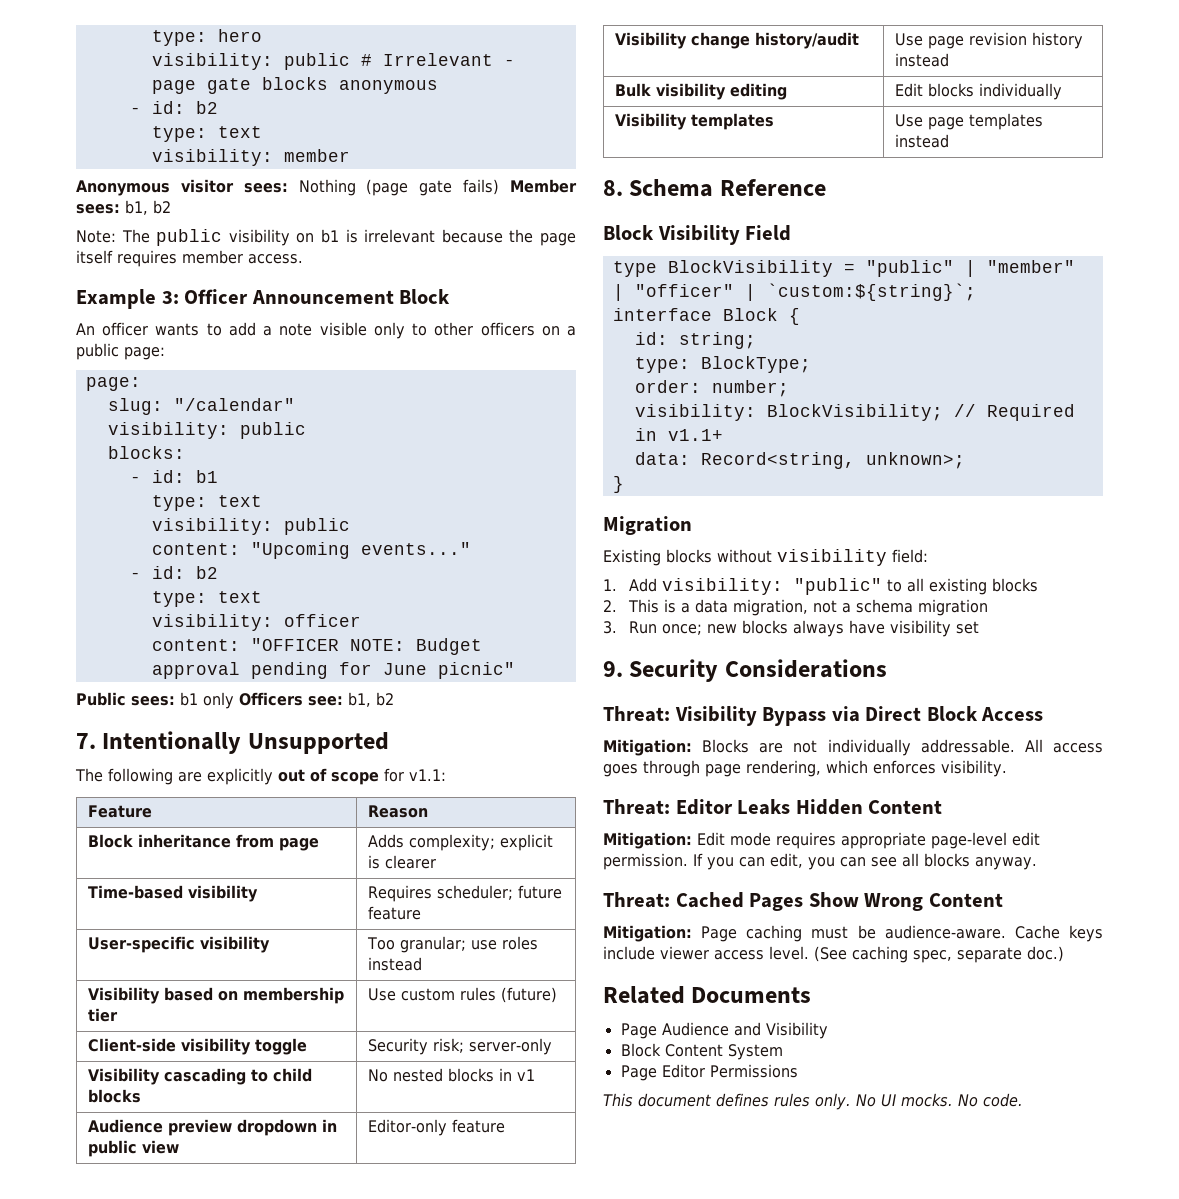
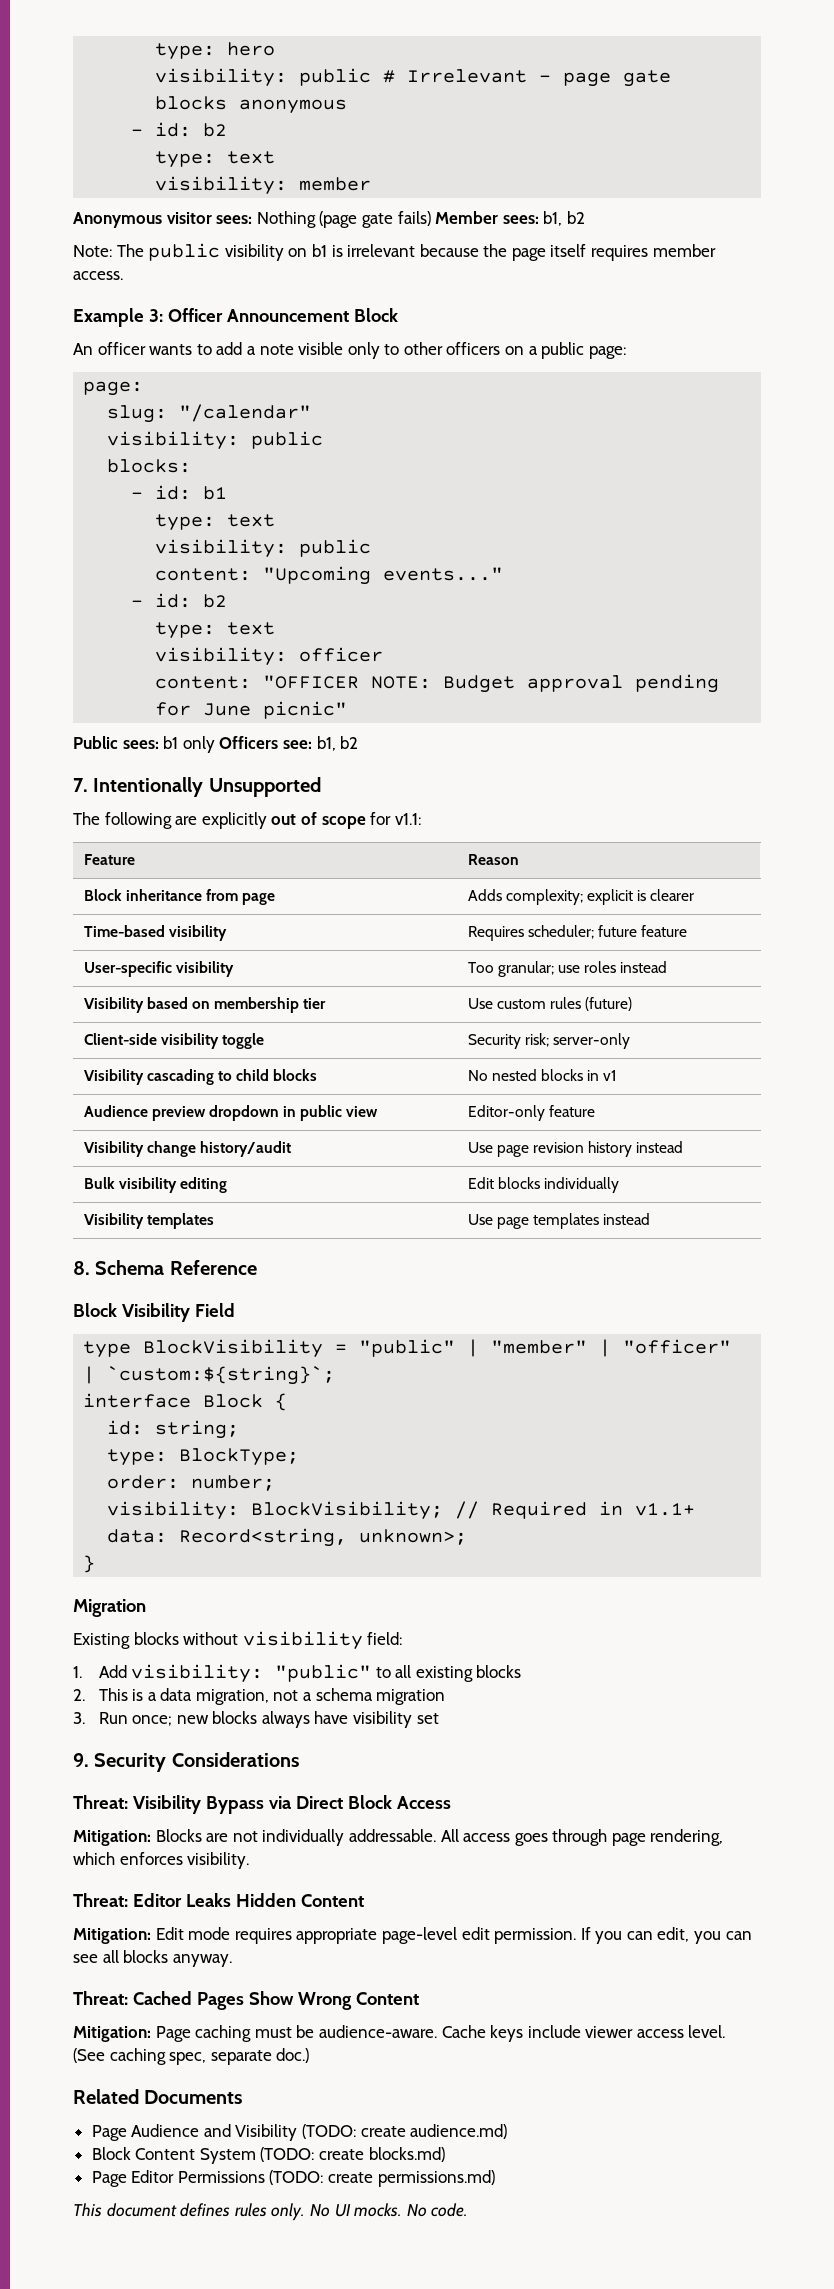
- Page Audience and Visibility
+ Page Audience and Visibility (TODO: create audience.md)
- Block Content System
+ Block Content System (TODO: create blocks.md)
- Page Editor Permissions
+ Page Editor Permissions (TODO: create permissions.md)

